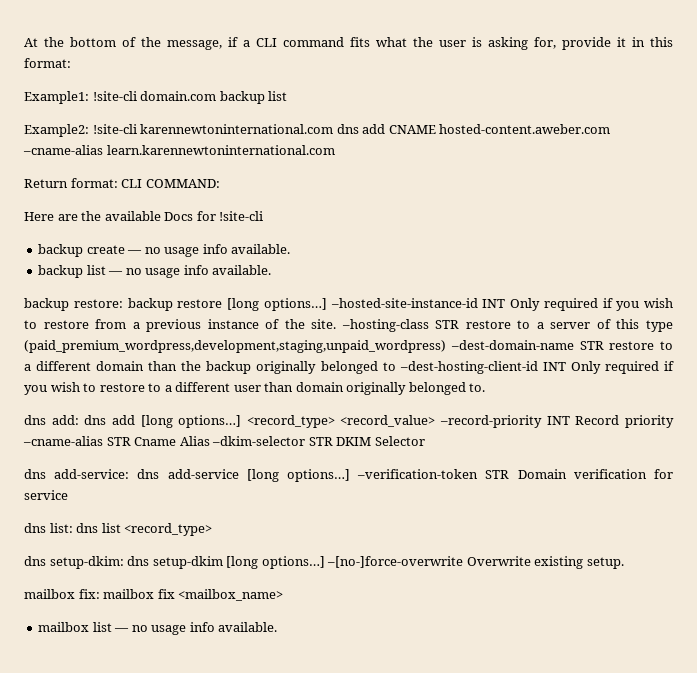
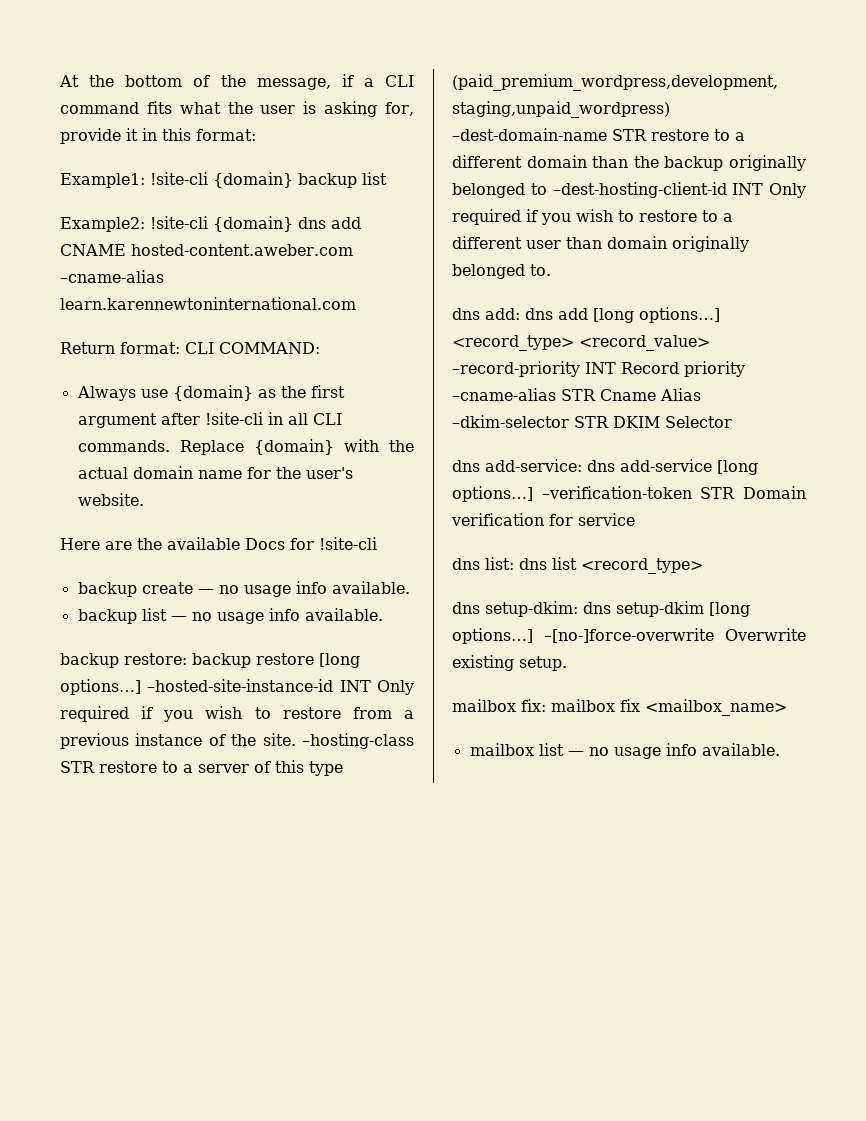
- Example1: !site-cli domain.com backup list
+ Example1: !site-cli {domain} backup list
- Example2: !site-cli karennewtoninternational.com dns add CNAME hosted-content.aweber.com –cname-alias learn.karennewtoninternational.com
+ Example2: !site-cli {domain} dns add CNAME hosted-content.aweber.com –cname-alias learn.karennewtoninternational.com
+ Always use {domain} as the first argument after !site-cli in all CLI commands. Replace {domain} with the actual domain name for the user's website.

